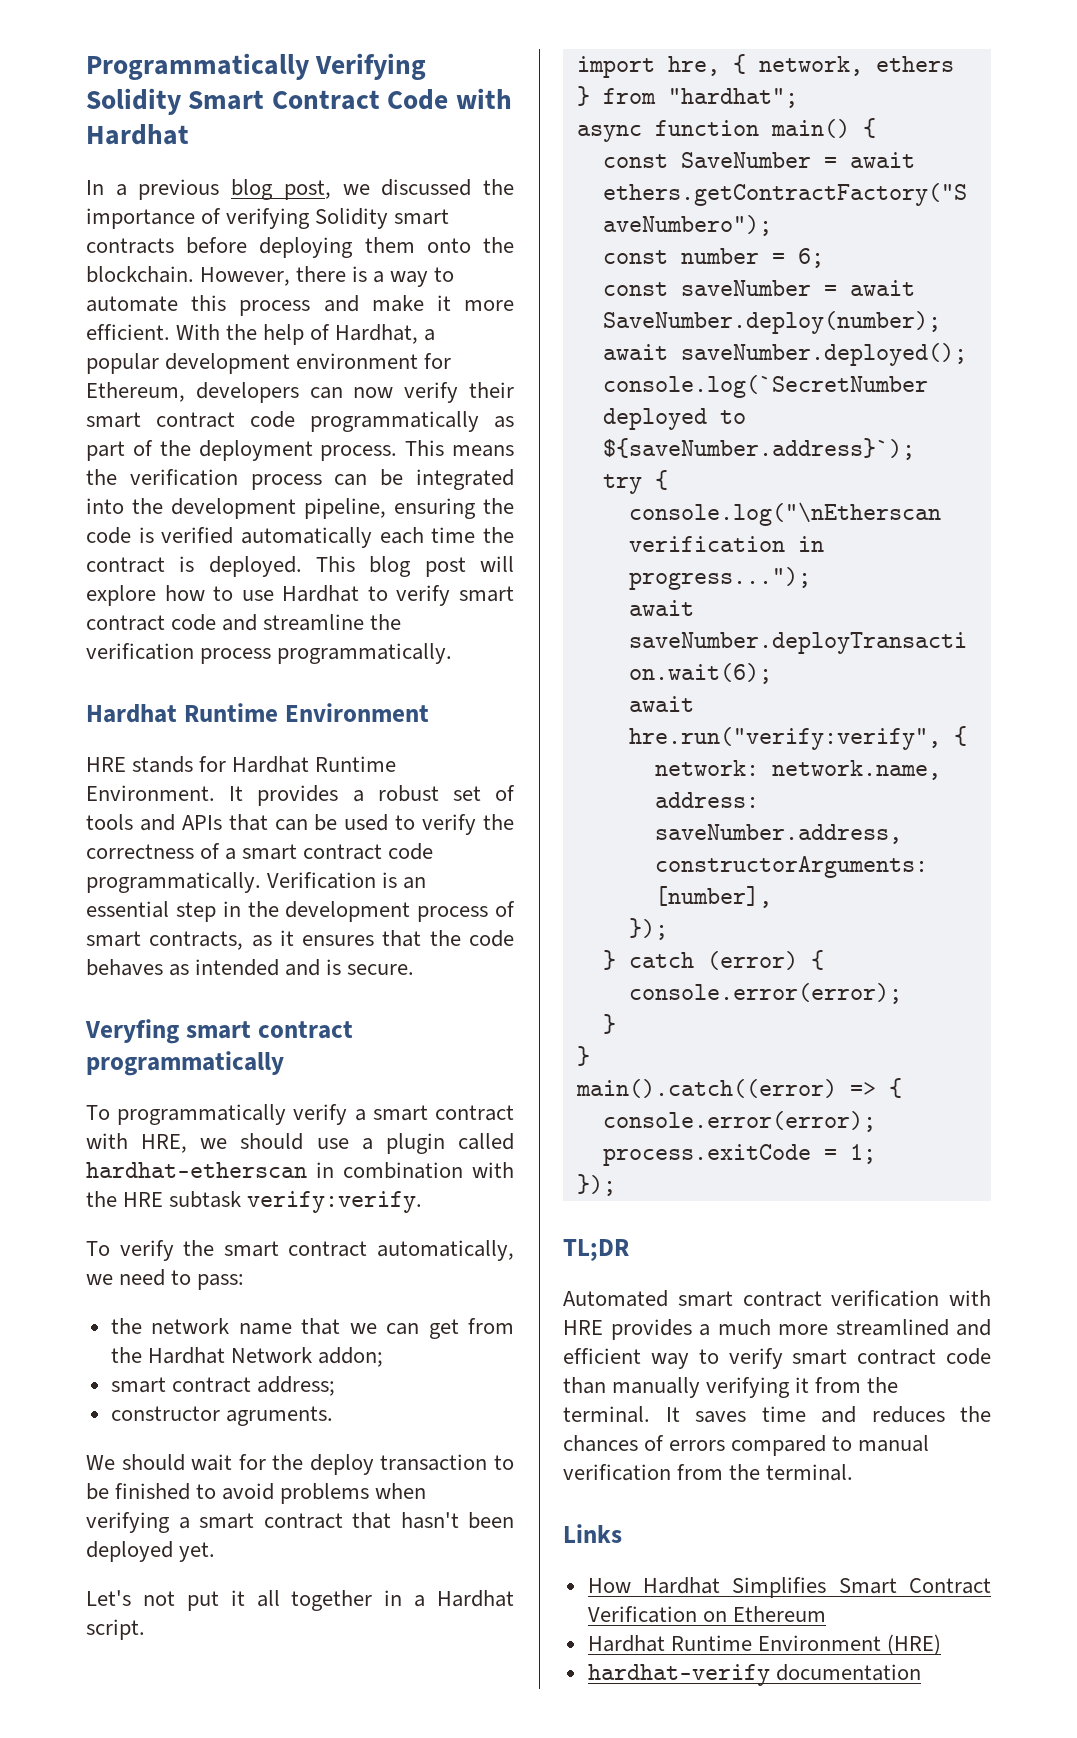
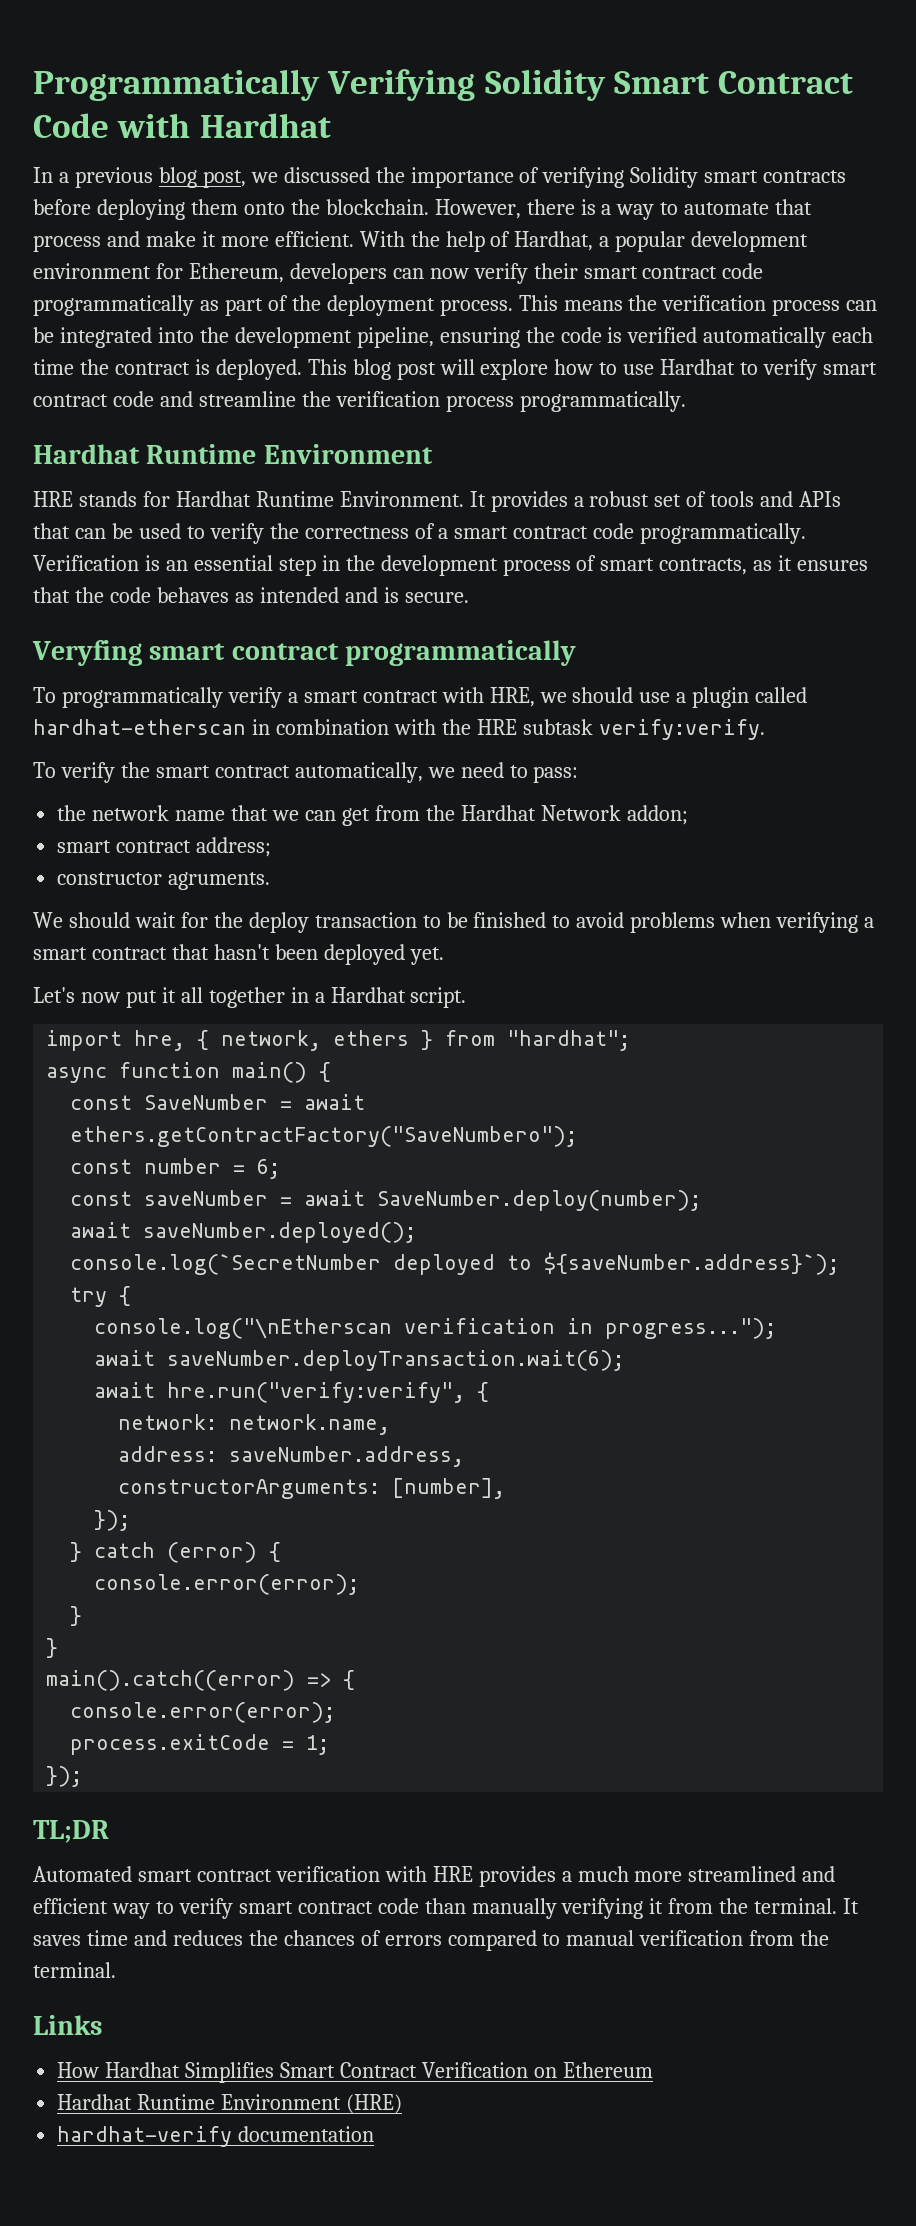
- However, there is a way to automate this process and make it more efficient.
+ However, there is a way to automate that process and make it more efficient.
- Let's not put it all together in a Hardhat script.
+ Let's now put it all together in a Hardhat script.

